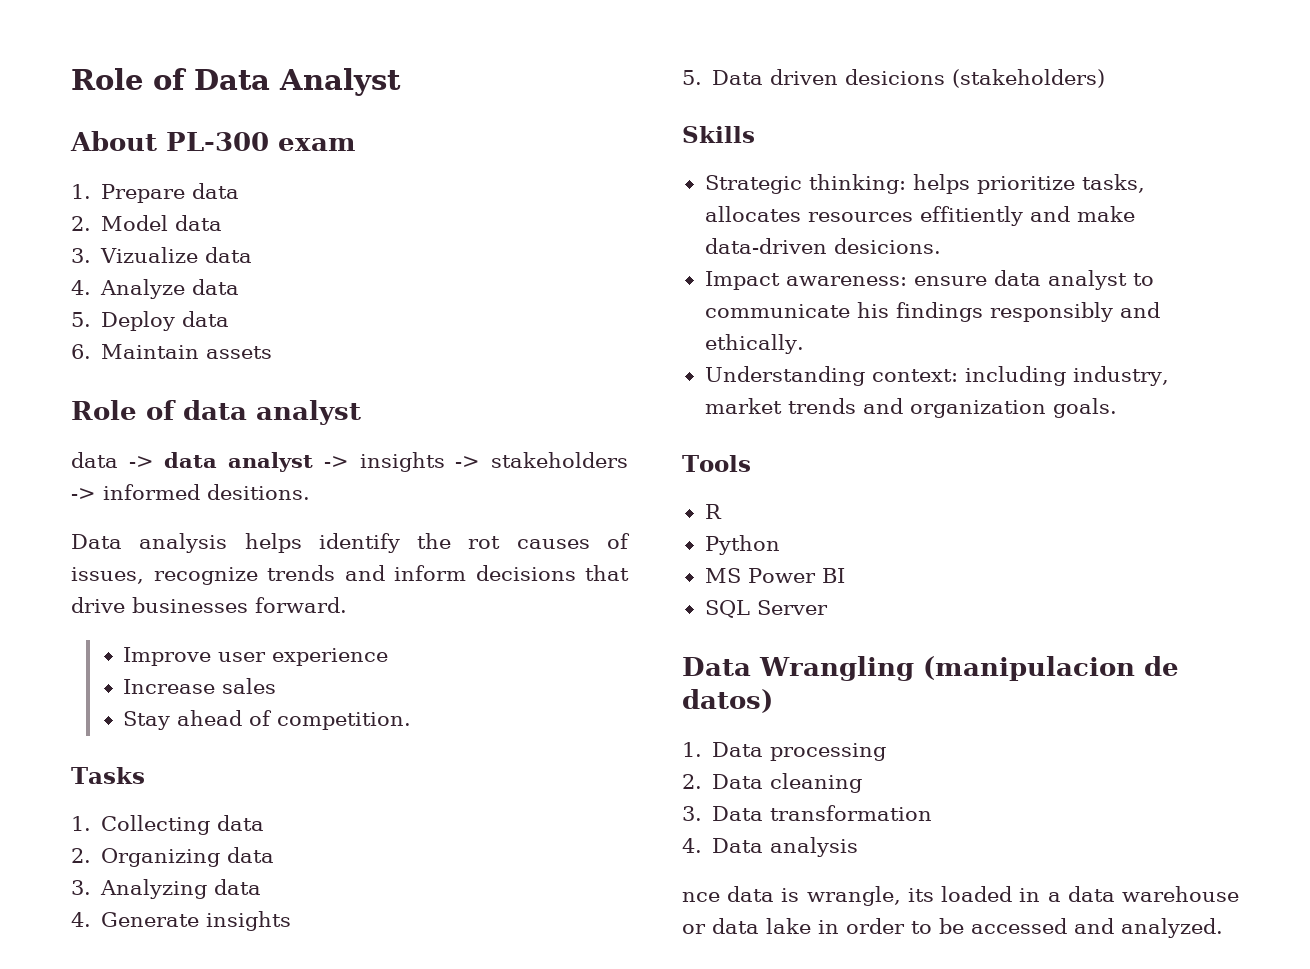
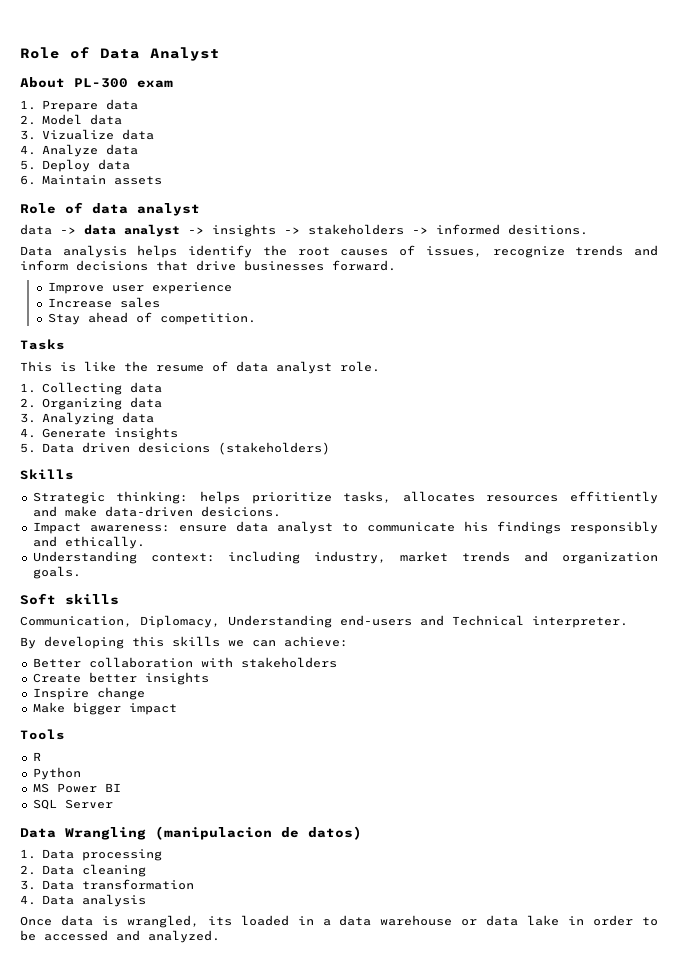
- Data analysis helps identify the rot causes of issues, recognize trends and inform decisions that drive businesses forward.
+ Data analysis helps identify the root causes of issues, recognize trends and inform decisions that drive businesses forward.
+ This is like the resume of data analyst role.
+ Soft skills
+ Communication, Diplomacy, Understanding end-users and Technical interpreter.
+ By developing this skills we can achieve:
+ Better collaboration with stakeholders
+ Create better insights
+ Inspire change
+ Make bigger impact
- nce data is wrangle, its loaded in a data warehouse or data lake in order to be accessed and analyzed.
+ Once data is wrangled, its loaded in a data warehouse or data lake in order to be accessed and analyzed.

